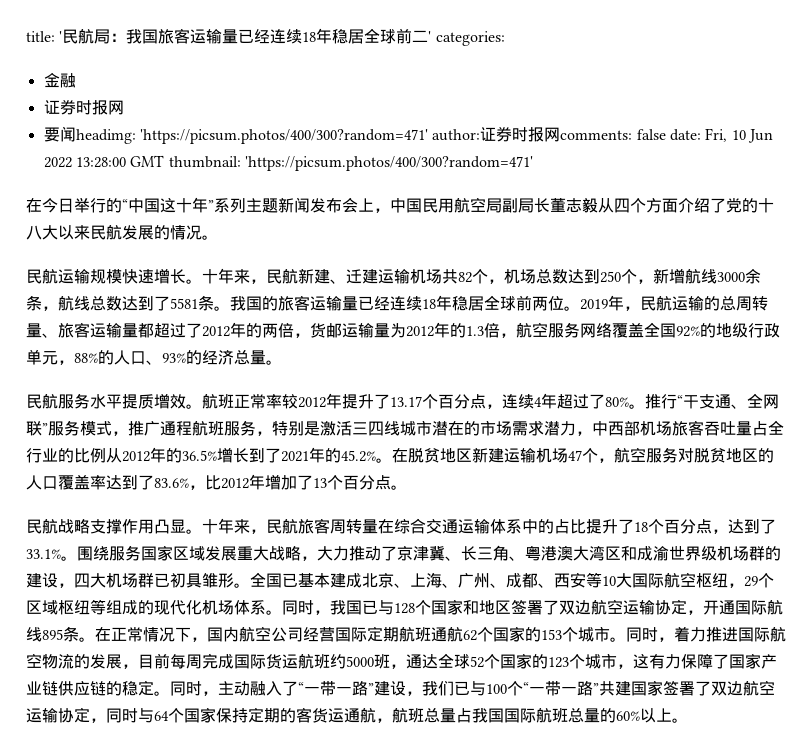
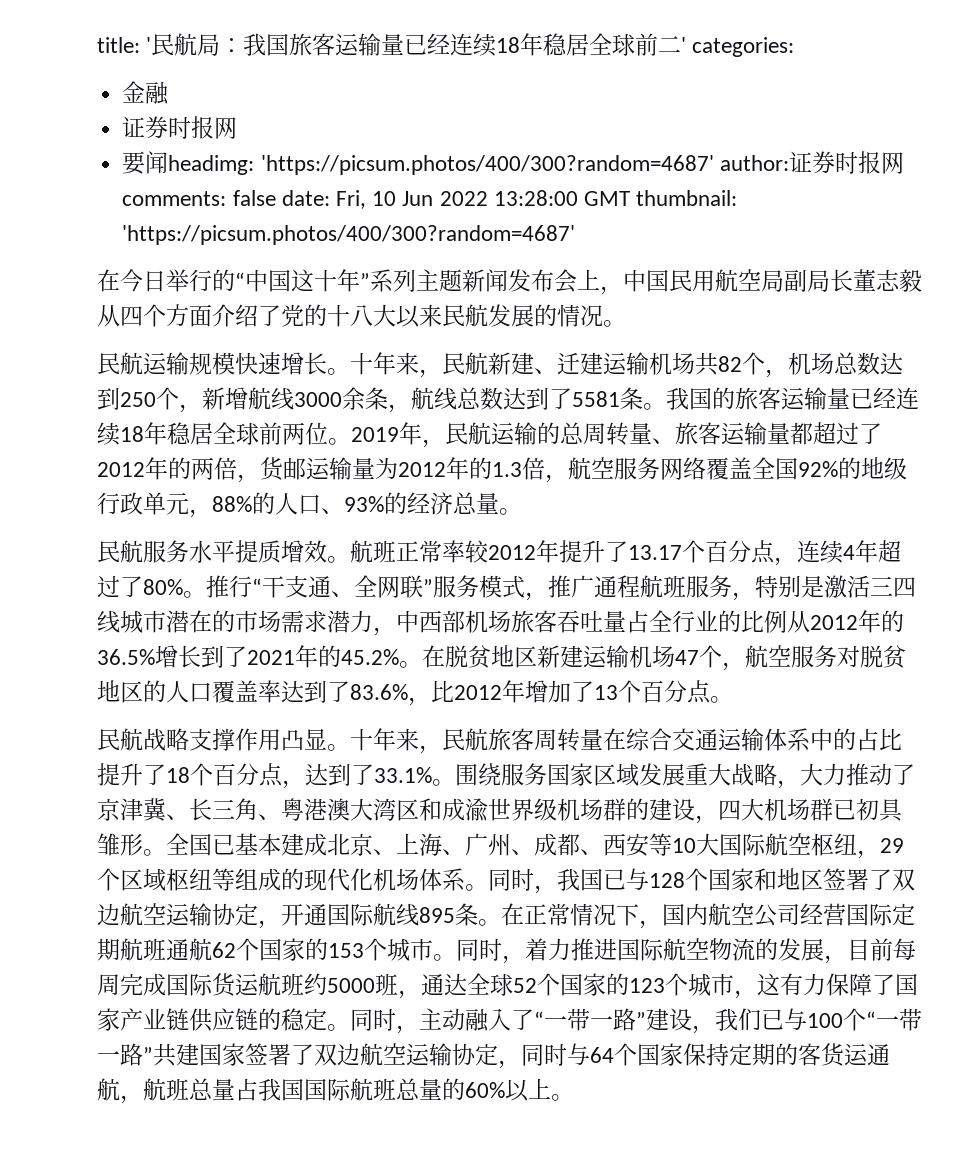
- 要闻headimg: 'https://picsum.photos/400/300?random=471' author:证券时报网comments: false date: Fri, 10 Jun 2022 13:28:00 GMT thumbnail: 'https://picsum.photos/400/300?random=471'
+ 要闻headimg: 'https://picsum.photos/400/300?random=4687' author:证券时报网comments: false date: Fri, 10 Jun 2022 13:28:00 GMT thumbnail: 'https://picsum.photos/400/300?random=4687'

